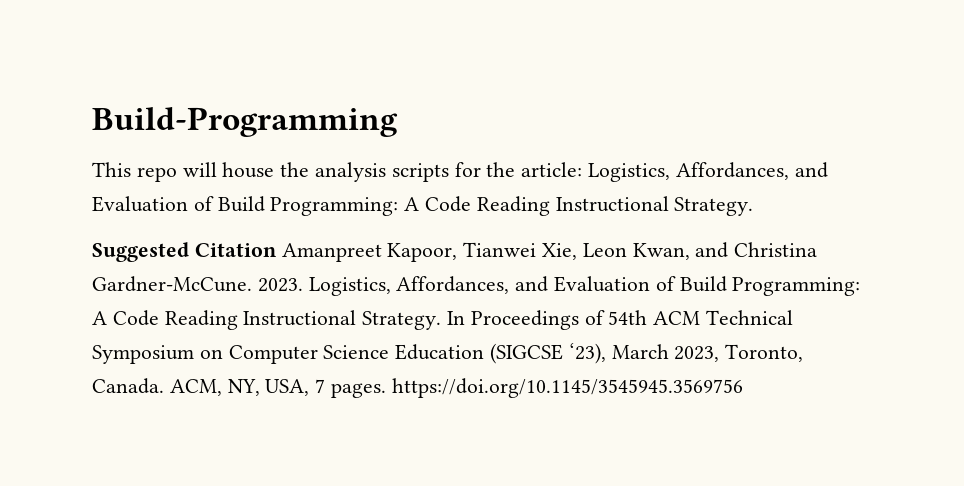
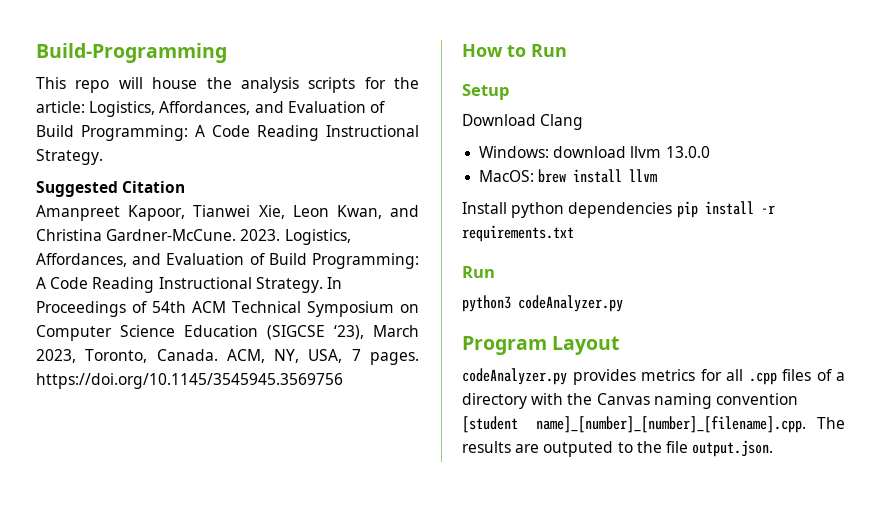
- Suggested Citation Amanpreet Kapoor, Tianwei Xie, Leon Kwan, and Christina Gardner-McCune.
+ Suggested Citation
+ Amanpreet Kapoor, Tianwei Xie, Leon Kwan, and Christina Gardner-McCune.
+ How to Run
+ Setup
+ Download Clang
+ Windows: download llvm 13.0.0
+ MacOS: brew install llvm
+ Install python dependencies pip install -r requirements.txt
+ Run
+ python3 codeAnalyzer.py
+ Program Layout
+ codeAnalyzer.py provides metrics for all .cpp files of a directory with the Canvas naming convention [student name]_[number]_[number]_[filename].cpp. The results are outputed to the file output.json.

